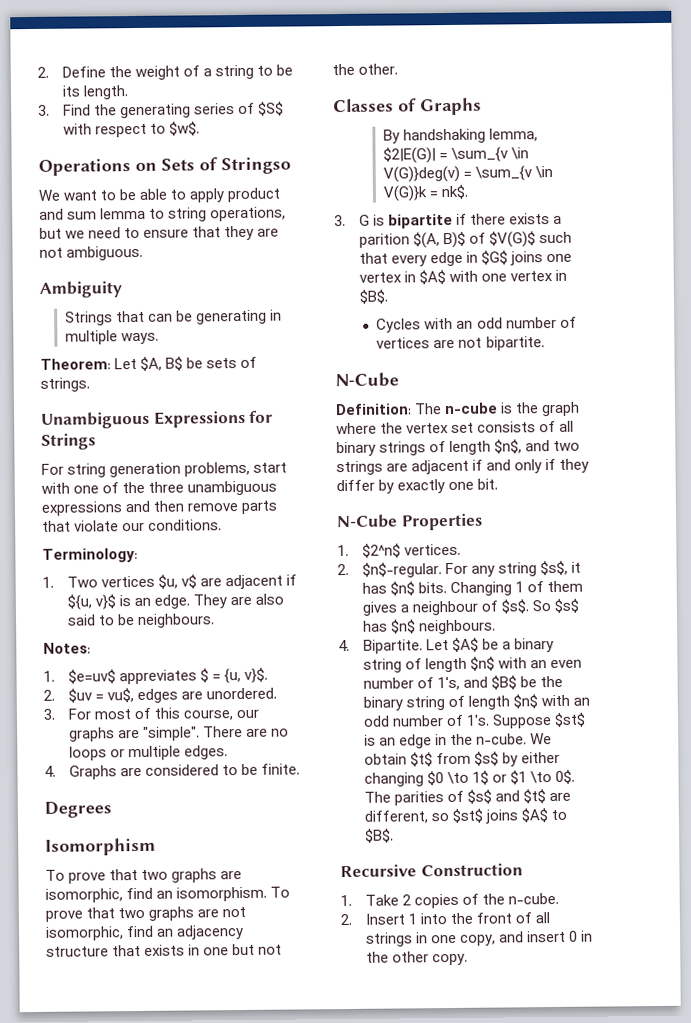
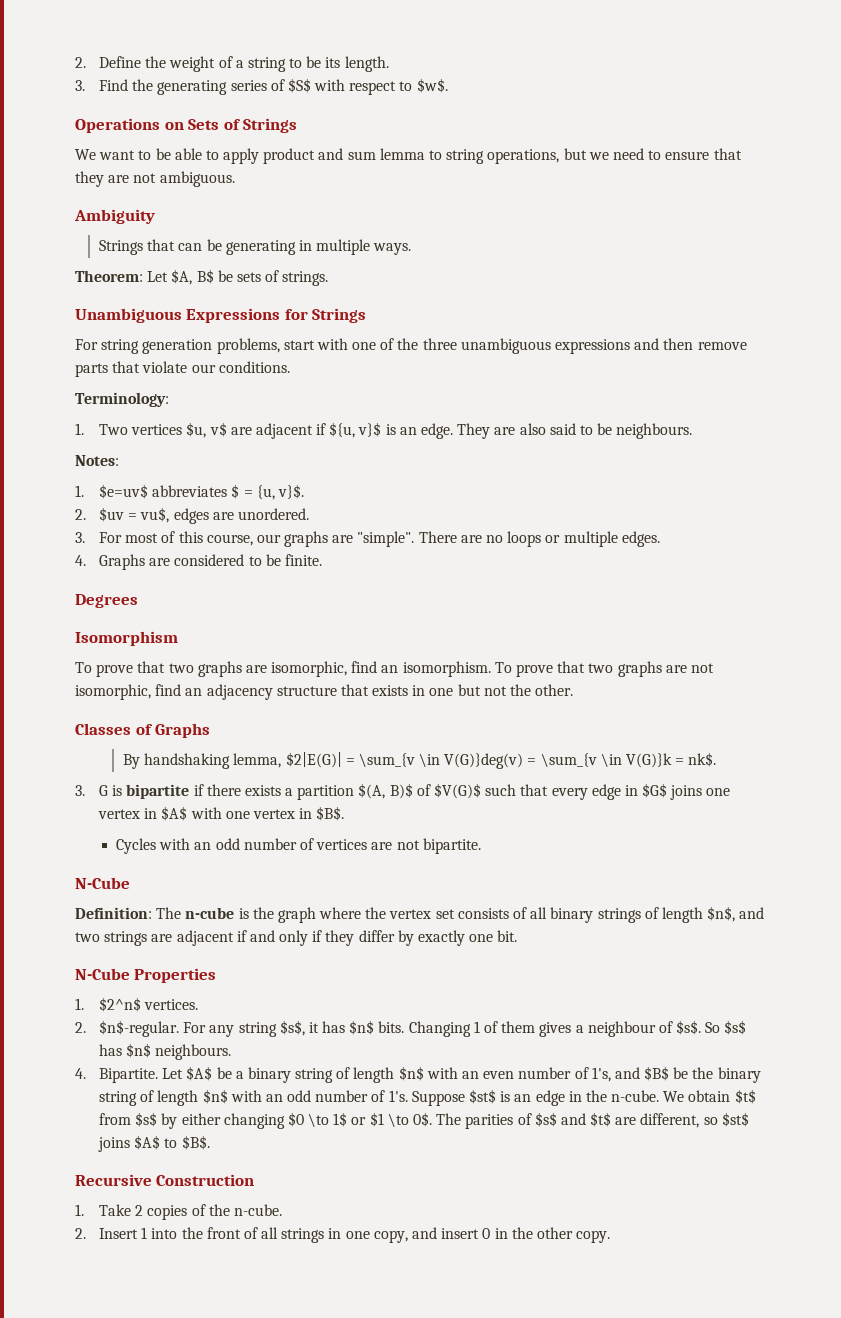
- Operations on Sets of Stringso
+ Operations on Sets of Strings
- 1. $e=uv$ appreviates $ = {u, v}$.
+ 1. $e=uv$ abbreviates $ = {u, v}$.
- 3. G is bipartite if there exists a parition $(A, B)$ of $V(G)$ such that every edge in $G$ joins one vertex in $A$ with one vertex in $B$.
+ 3. G is bipartite if there exists a partition $(A, B)$ of $V(G)$ such that every edge in $G$ joins one vertex in $A$ with one vertex in $B$.

